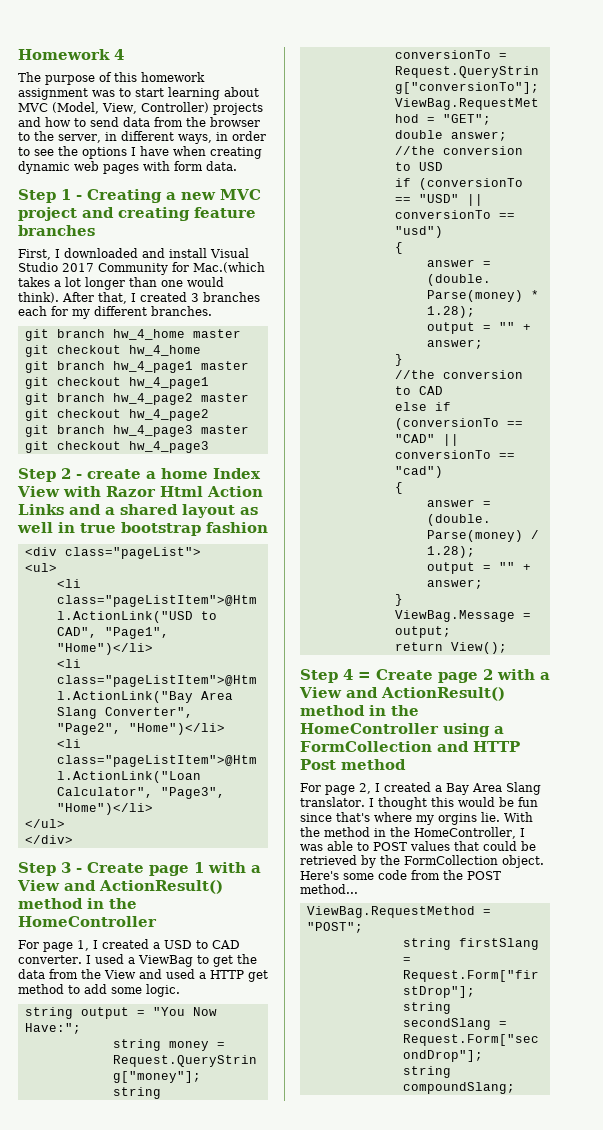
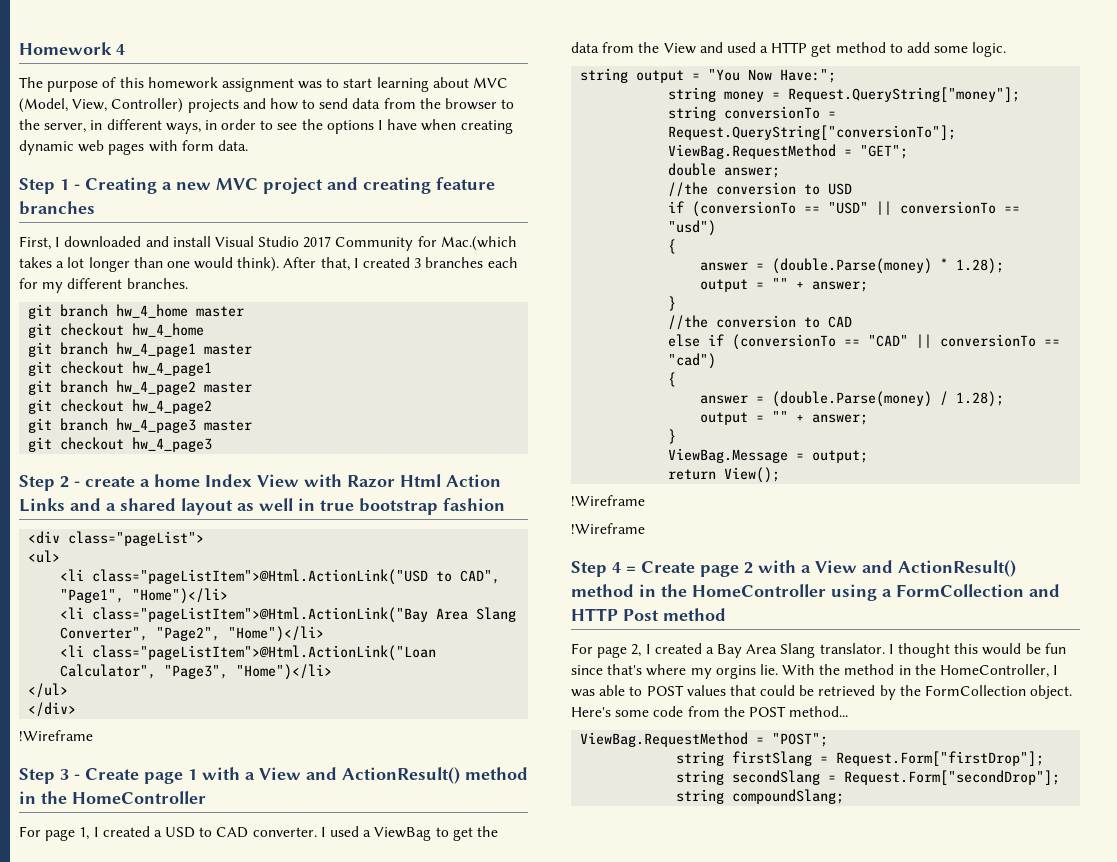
  </div>
+ !Wireframe
  return View();
+ !Wireframe
+ !Wireframe

